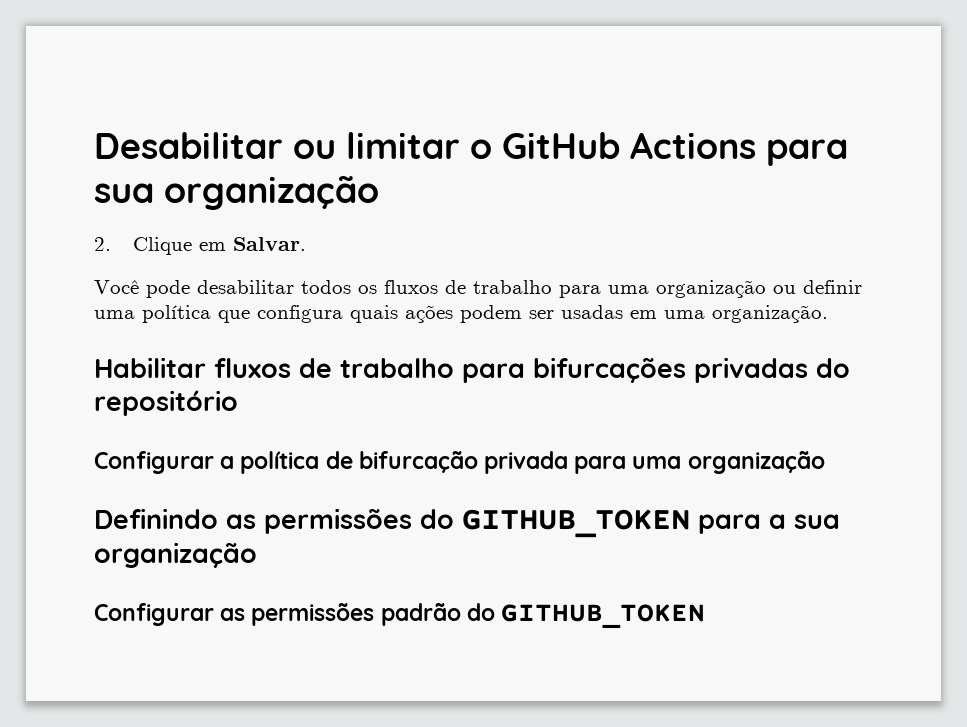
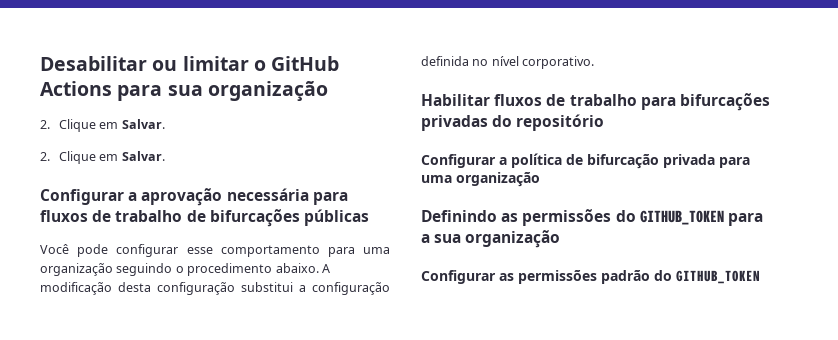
  Desabilitar ou limitar o GitHub Actions para sua organização
  2. Clique em Salvar.
- Você pode desabilitar todos os fluxos de trabalho para uma organização ou definir uma política que configura quais ações podem ser usadas em uma organização.
+ 2. Clique em Salvar.
+ Configurar a aprovação necessária para fluxos de trabalho de bifurcações públicas
+ Você pode configurar esse comportamento para uma organização seguindo o procedimento abaixo. A modificação desta configuração substitui a configuração definida no nível corporativo.

